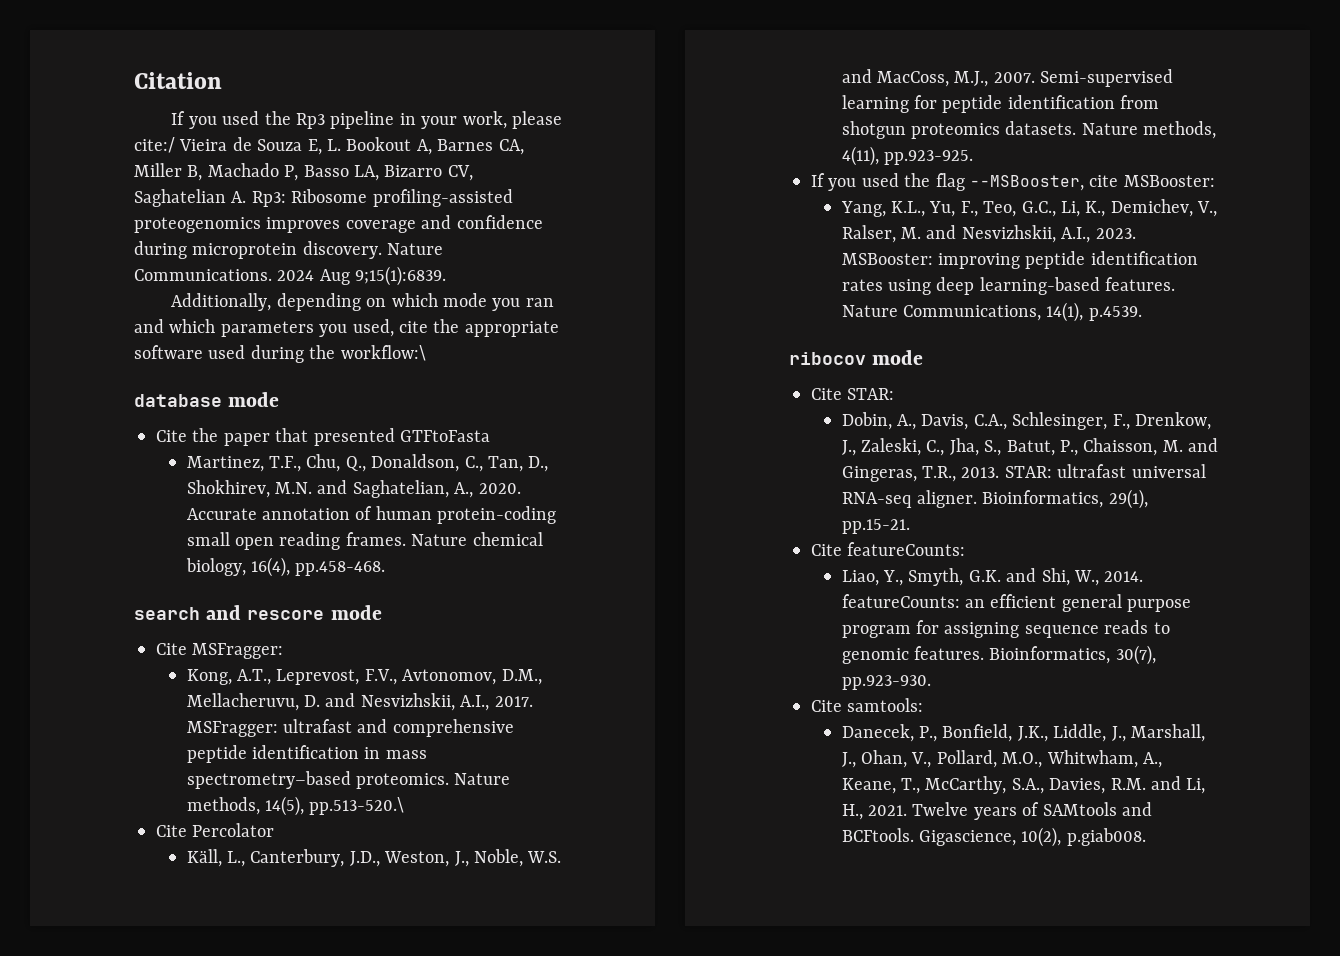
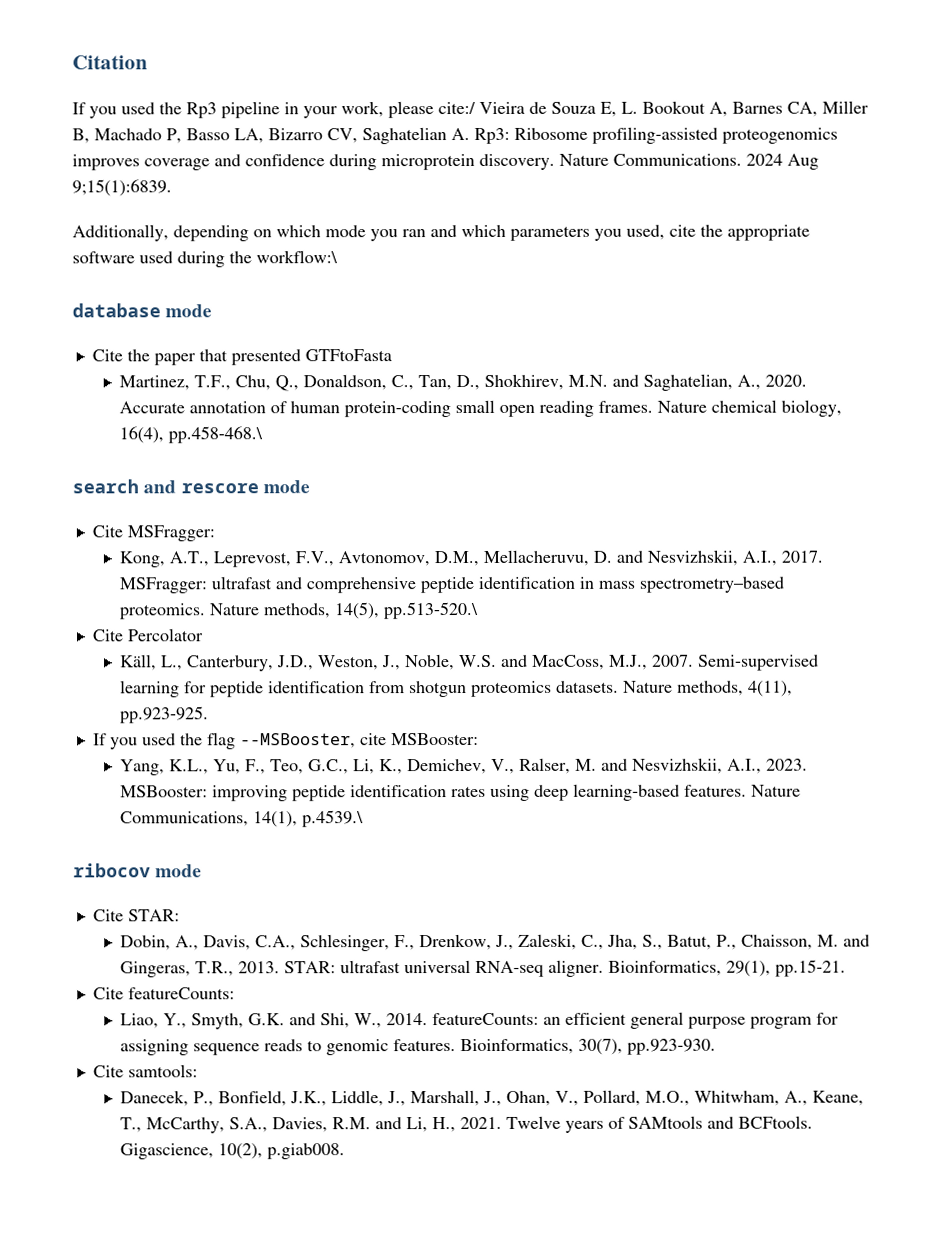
- Nature chemical biology, 16(4), pp.458-468.
+ Nature chemical biology, 16(4), pp.458-468.\
- Nature Communications, 14(1), p.4539.
+ Nature Communications, 14(1), p.4539.\

